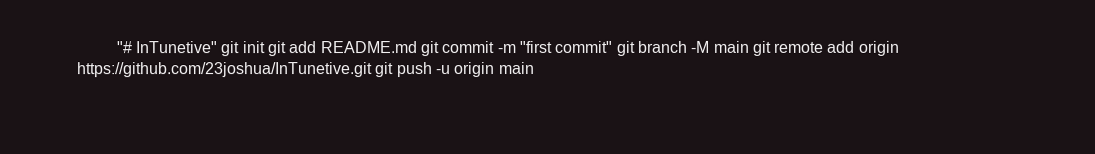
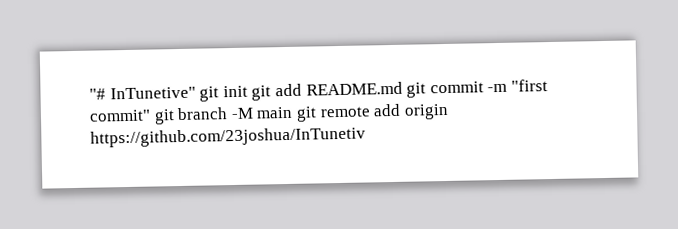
- "# InTunetive" git init git add README.md git commit -m "first commit" git branch -M main git remote add origin https://github.com/23joshua/InTunetive.git git push -u origin main
+ "# InTunetive" git init git add README.md git commit -m "first commit" git branch -M main git remote add origin https://github.com/23joshua/InTunetiv

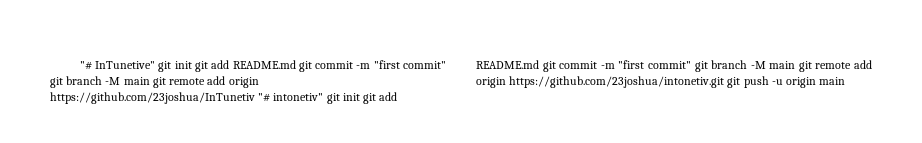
- "# InTunetive" git init git add README.md git commit -m "first commit" git branch -M main git remote add origin https://github.com/23joshua/InTunetiv
+ "# InTunetive" git init git add README.md git commit -m "first commit" git branch -M main git remote add origin https://github.com/23joshua/InTunetiv "# intonetiv" git init git add README.md git commit -m "first commit" git branch -M main git remote add origin https://github.com/23joshua/intonetiv.git git push -u origin main

